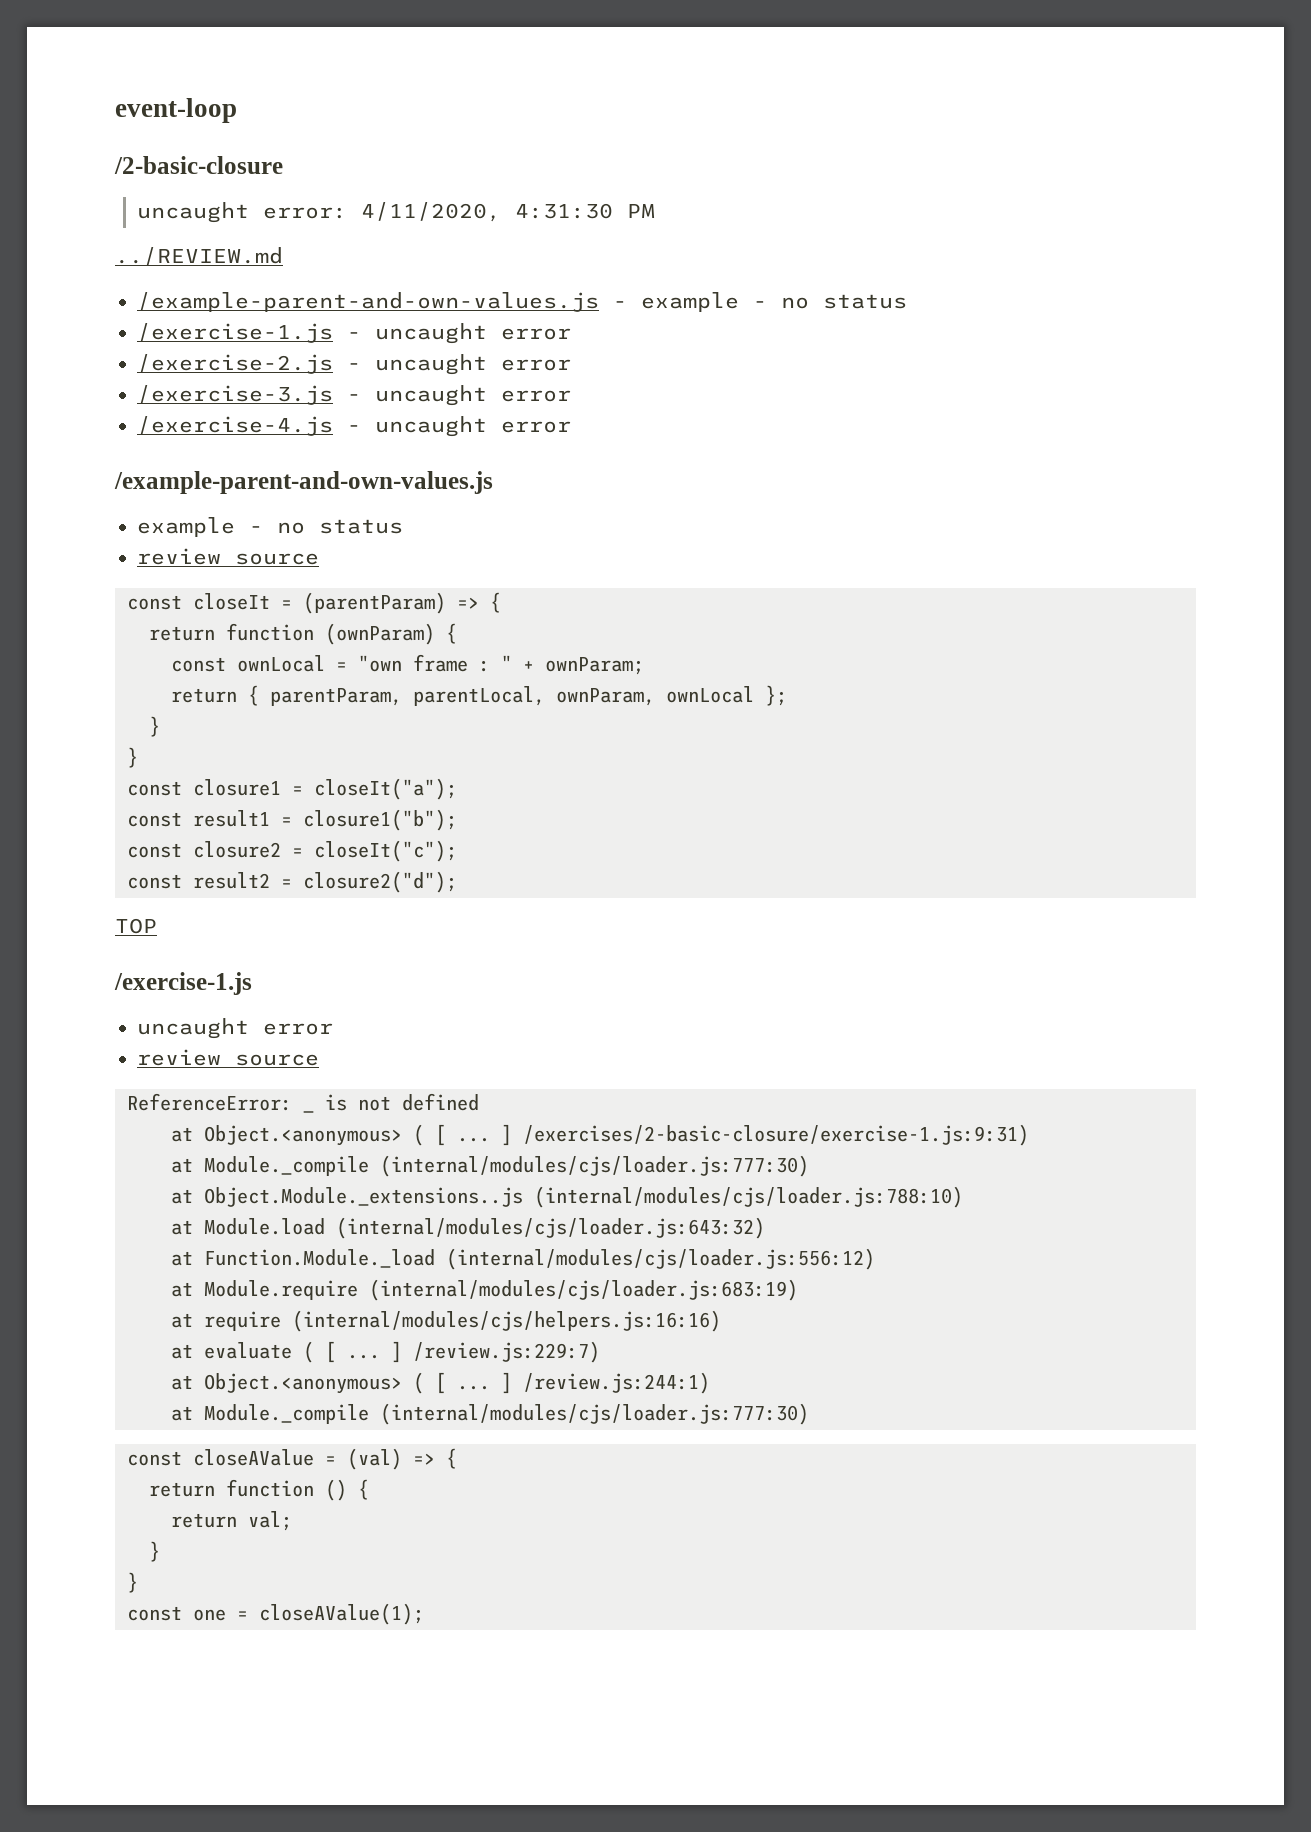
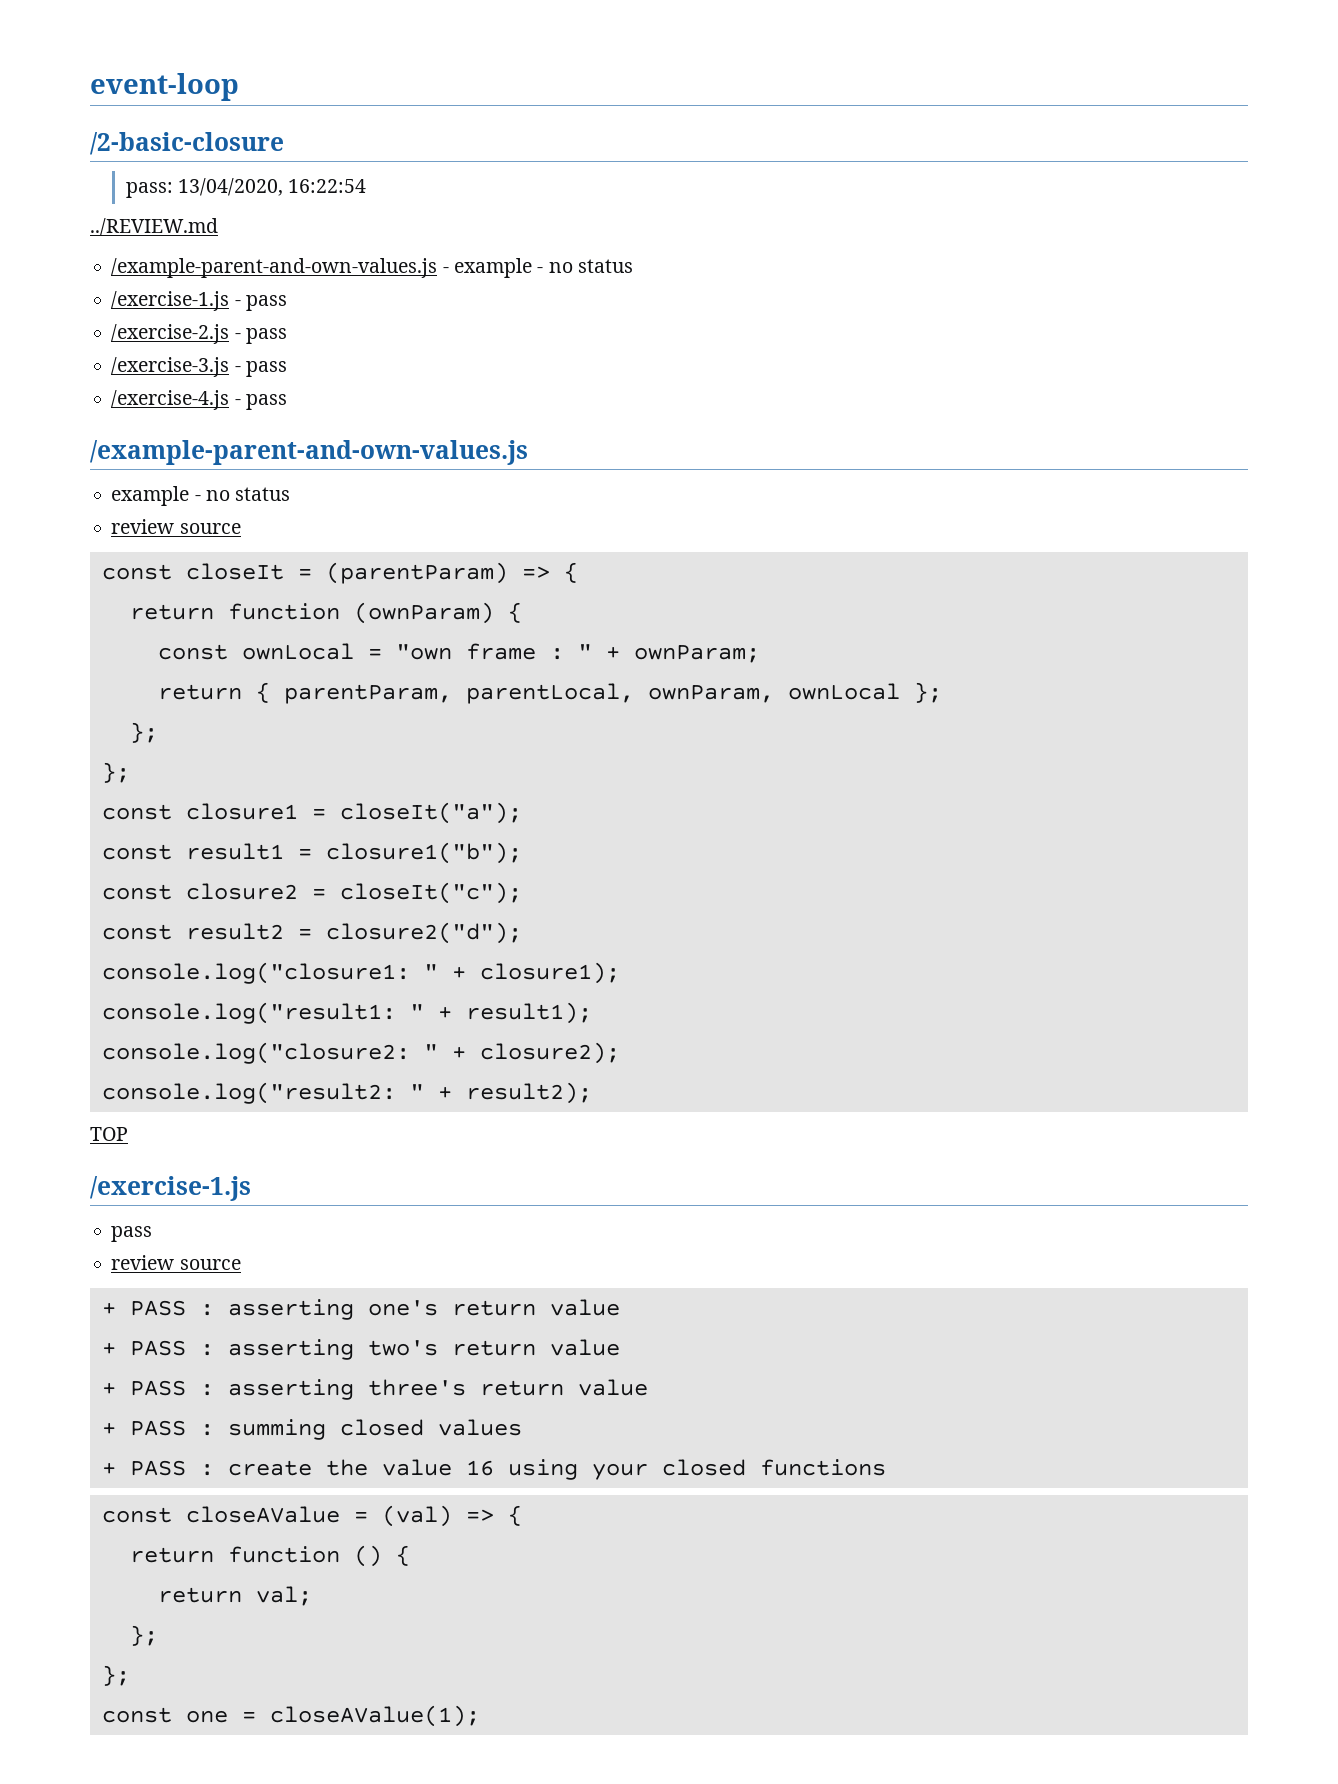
- uncaught error: 4/11/2020, 4:31:30 PM
+ pass: 13/04/2020, 16:22:54
- /exercise-1.js - uncaught error
+ /exercise-1.js - pass
- /exercise-2.js - uncaught error
+ /exercise-2.js - pass
- /exercise-3.js - uncaught error
+ /exercise-3.js - pass
- /exercise-4.js - uncaught error
+ /exercise-4.js - pass
  return { parentParam, parentLocal, ownParam, ownLocal };
- }
- }
+ };
+ };
+ console.log("closure1: " + closure1);
+ console.log("result1: " + result1);
+ console.log("closure2: " + closure2);
+ console.log("result2: " + result2);
  TOP
  /exercise-1.js
- uncaught error
+ pass
  review source
- ReferenceError: _ is not defined
- at Object.<anonymous> ( [ ... ] /exercises/2-basic-closure/exercise-1.js:9:31)
- at Module._compile (internal/modules/cjs/loader.js:777:30)
- at Object.Module._extensions..js (internal/modules/cjs/loader.js:788:10)
- at Module.load (internal/modules/cjs/loader.js:643:32)
- at Function.Module._load (internal/modules/cjs/loader.js:556:12)
- at Module.require (internal/modules/cjs/loader.js:683:19)
- at require (internal/modules/cjs/helpers.js:16:16)
- at evaluate ( [ ... ] /review.js:229:7)
- at Object.<anonymous> ( [ ... ] /review.js:244:1)
- at Module._compile (internal/modules/cjs/loader.js:777:30)
+ + PASS : asserting one's return value
+ + PASS : asserting two's return value
+ + PASS : asserting three's return value
+ + PASS : summing closed values
+ + PASS : create the value 16 using your closed functions
  return val;
- }
- }
+ };
+ };

